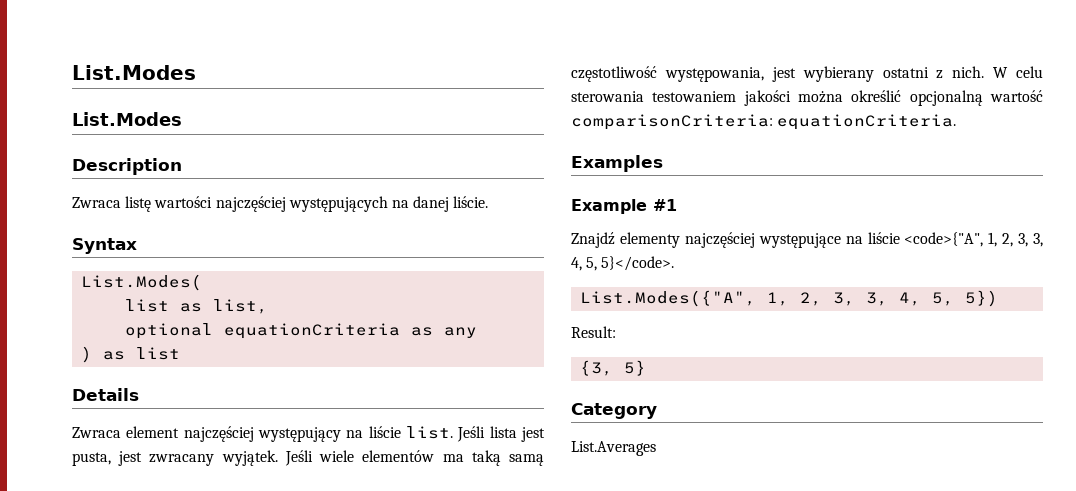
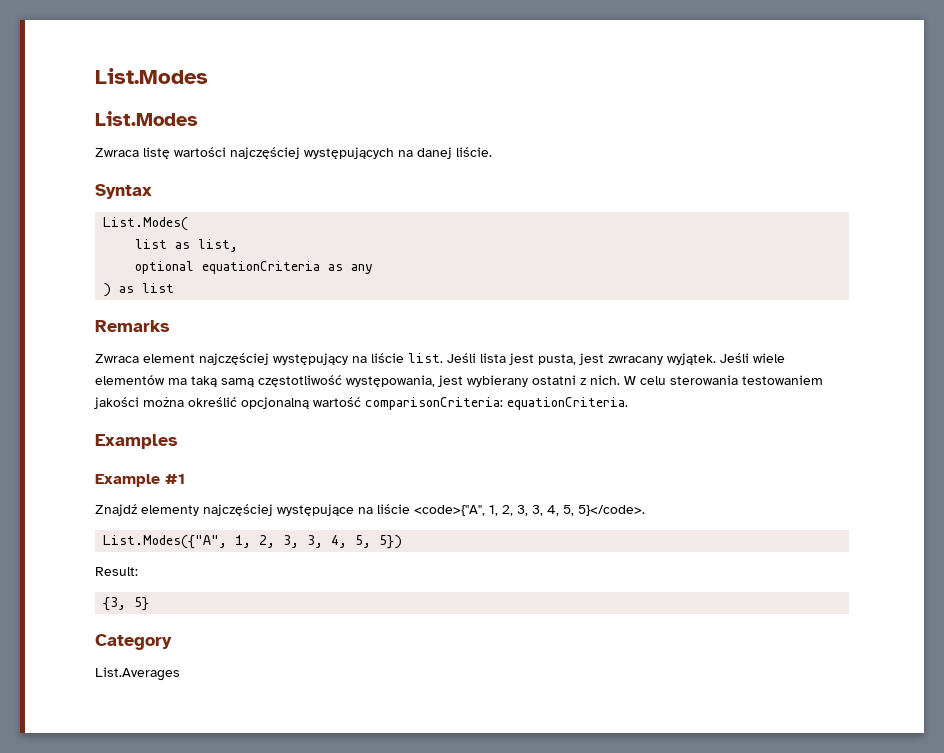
- Description
- Details
+ Remarks

